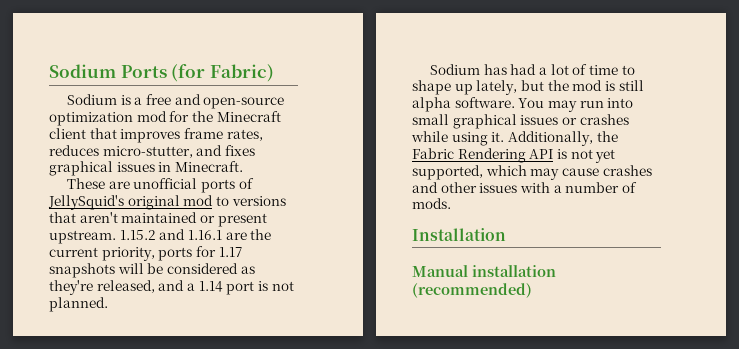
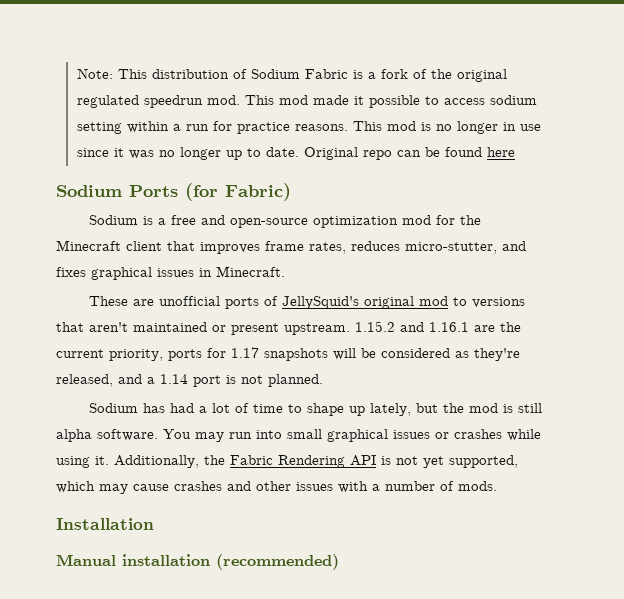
+ Note: This distribution of Sodium Fabric is a fork of the original regulated speedrun mod. This mod made it possible to access sodium setting within a run for practice reasons. This mod is no longer in use since it was no longer up to date. Original repo can be found here

